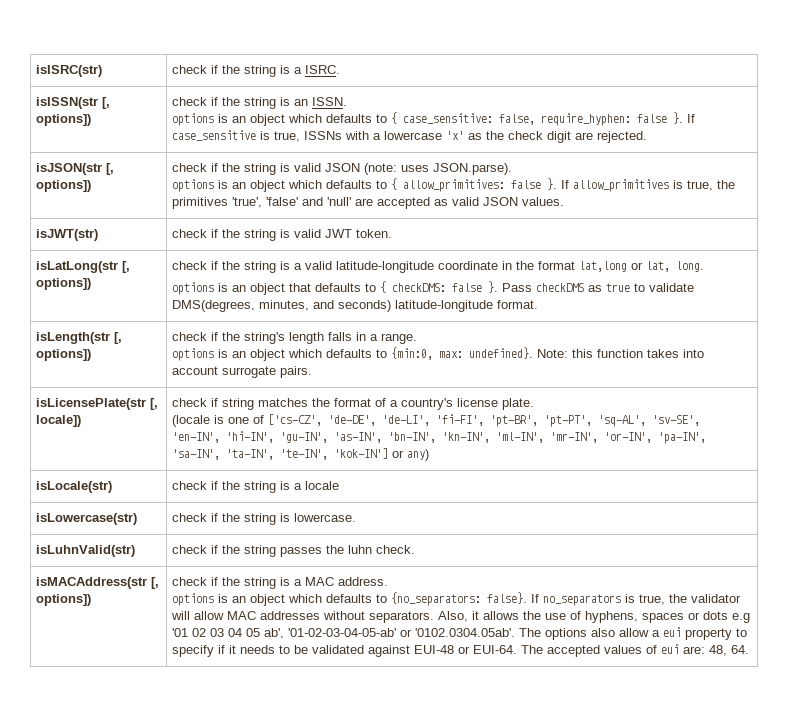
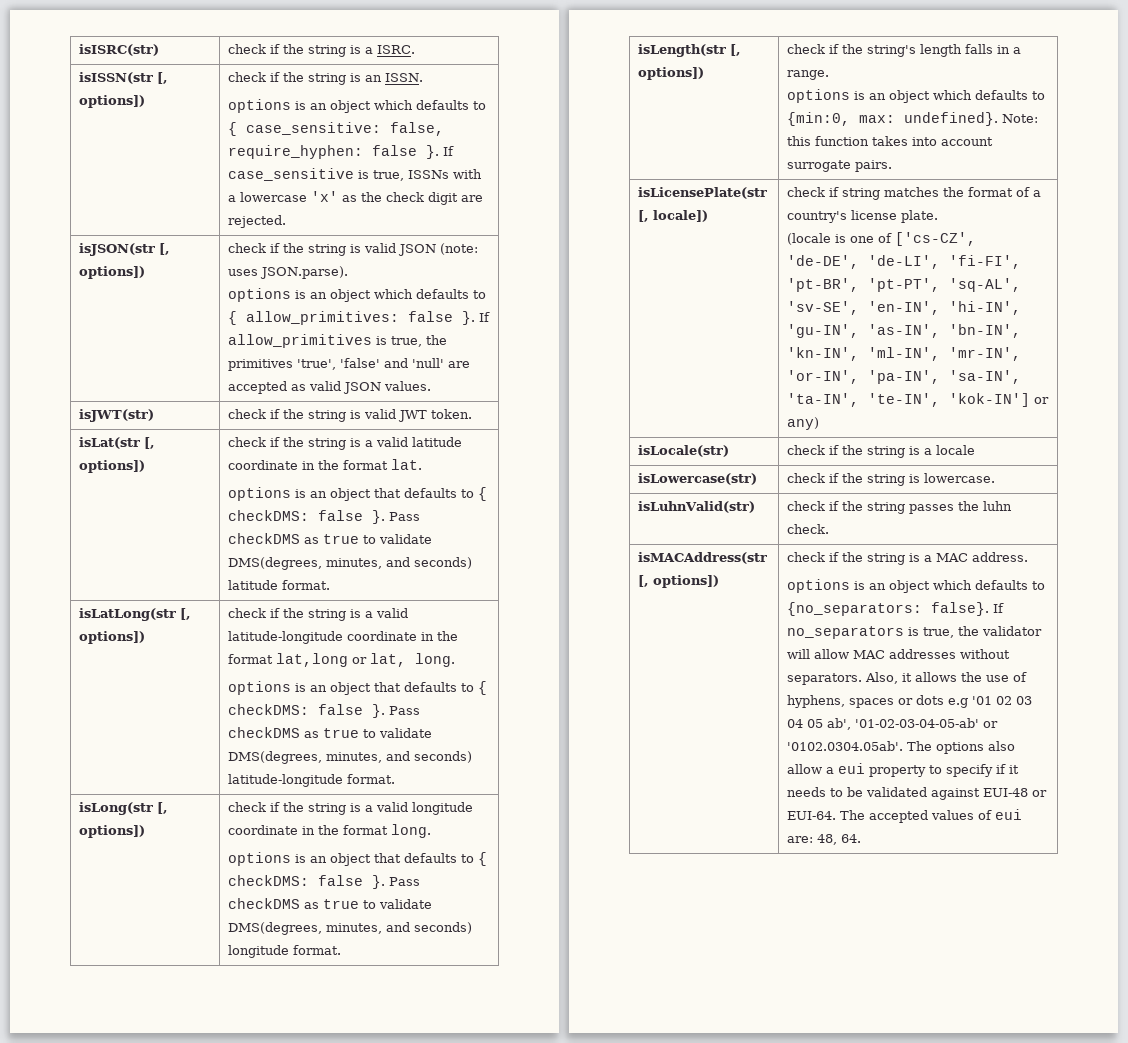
+ isLat(str [, options]) | check if the string is a valid latitude coordinate in the format lat.
+ options is an object that defaults to { checkDMS: false }. Pass checkDMS as true to validate DMS(degrees, minutes, and seconds) latitude format.
+ isLong(str [, options]) | check if the string is a valid longitude coordinate in the format long.
+ options is an object that defaults to { checkDMS: false }. Pass checkDMS as true to validate DMS(degrees, minutes, and seconds) longitude format.

